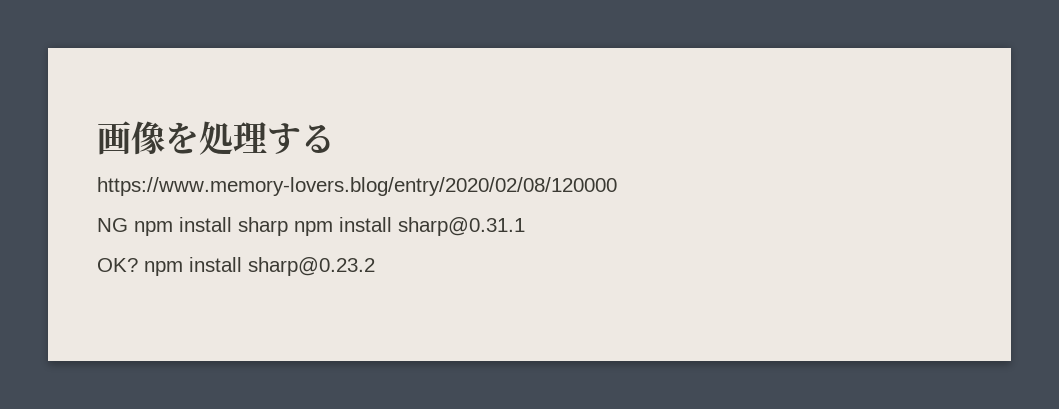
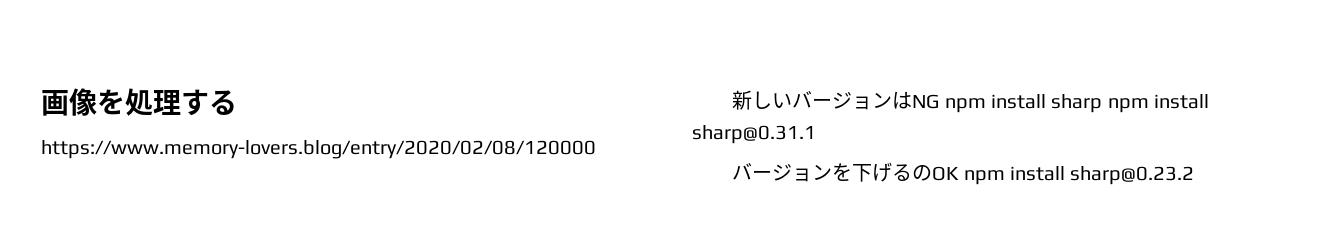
- NG npm install sharp npm install sharp@0.31.1
+ 新しいバージョンはNG npm install sharp npm install sharp@0.31.1
- OK? npm install sharp@0.23.2
+ バージョンを下げるのOK npm install sharp@0.23.2

